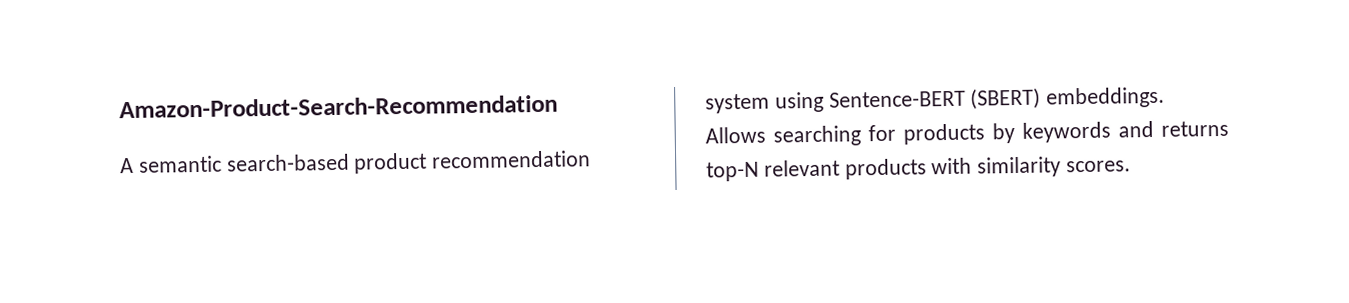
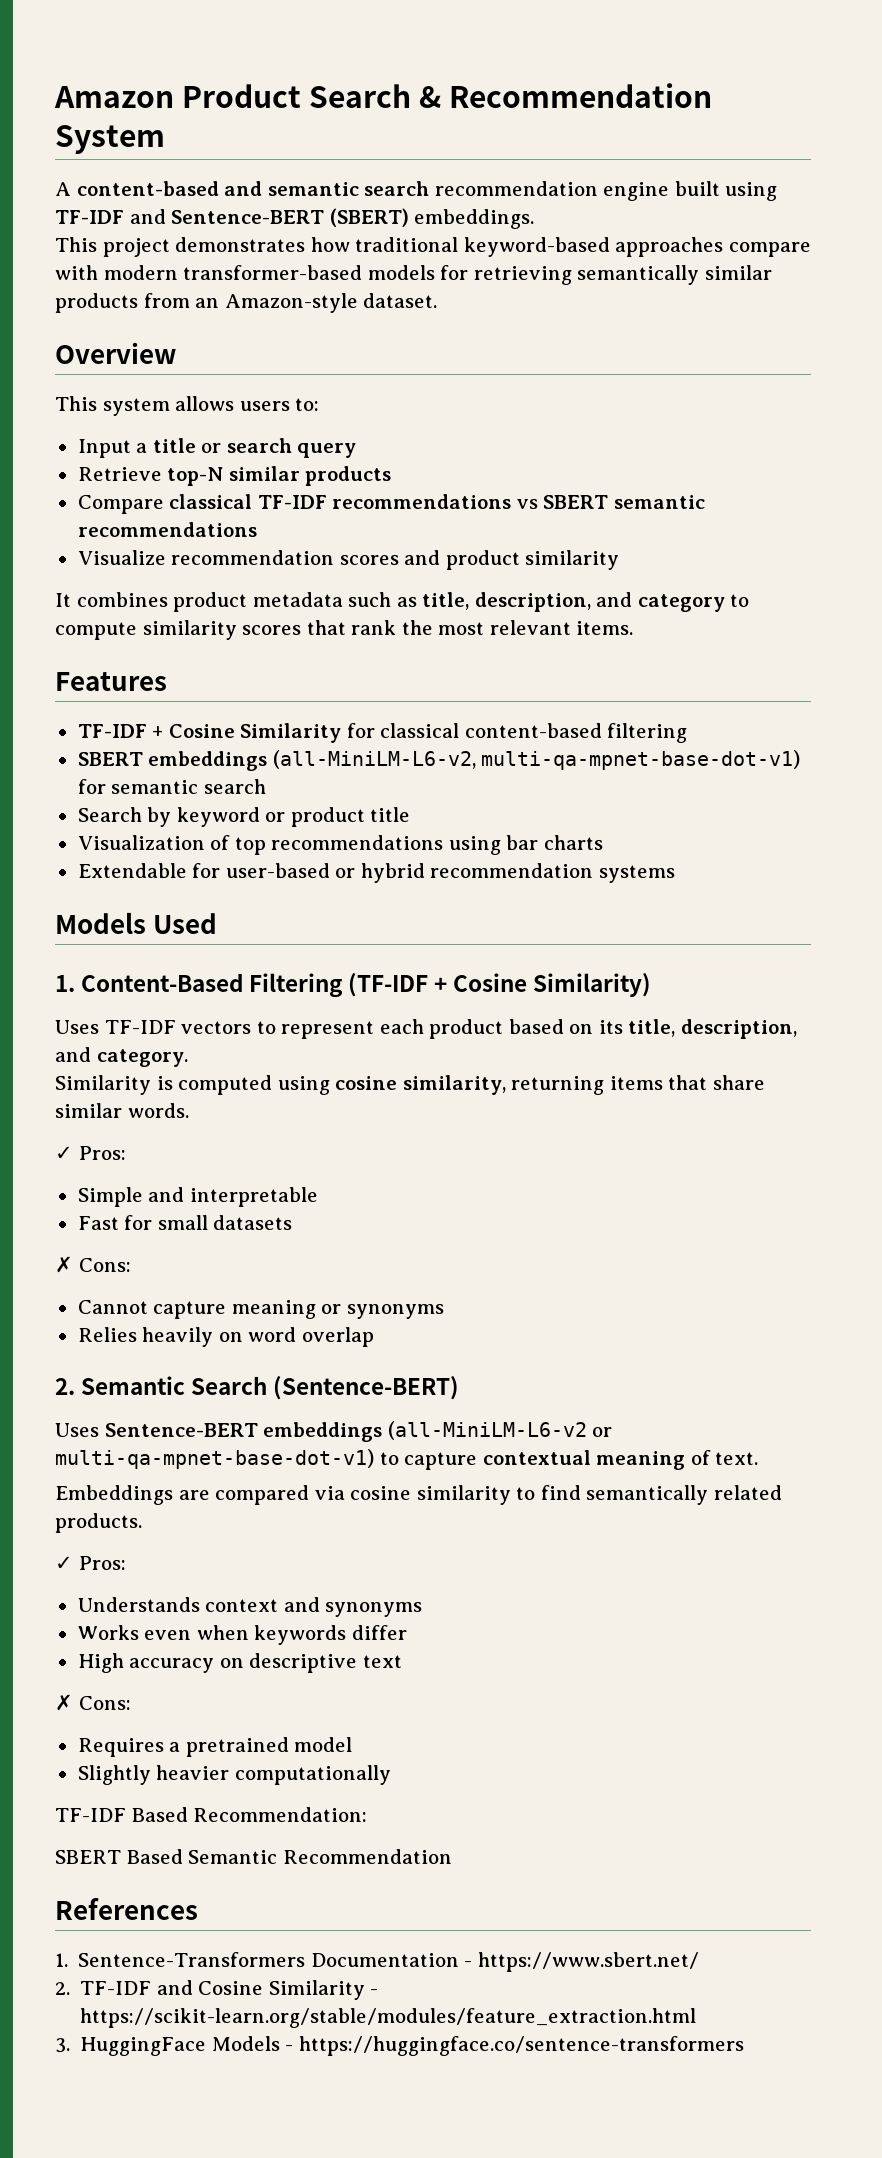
- Amazon-Product-Search-Recommendation
- A semantic search-based product recommendation system using Sentence-BERT (SBERT) embeddings. Allows searching for products by keywords and returns top-N relevant products with similarity scores.
+ Amazon Product Search & Recommendation System
+ A content-based and semantic search recommendation engine built using TF-IDF and Sentence-BERT (SBERT) embeddings.
+ This project demonstrates how traditional keyword-based approaches compare with modern transformer-based models for retrieving semantically similar products from an Amazon-style dataset.
+ Overview
+ This system allows users to:
+ Input a title or search query
+ Retrieve top-N similar products
+ Compare classical TF-IDF recommendations vs SBERT semantic recommendations
+ Visualize recommendation scores and product similarity
+ It combines product metadata such as title, description, and category to compute similarity scores that rank the most relevant items.
+ Features
+ TF-IDF + Cosine Similarity for classical content-based filtering
+ SBERT embeddings (all-MiniLM-L6-v2, multi-qa-mpnet-base-dot-v1) for semantic search
+ Search by keyword or product title
+ Visualization of top recommendations using bar charts
+ Extendable for user-based or hybrid recommendation systems
+ Models Used
+ 1. Content-Based Filtering (TF-IDF + Cosine Similarity)
+ Uses TF-IDF vectors to represent each product based on its title, description, and category.
+ Similarity is computed using cosine similarity, returning items that share similar words.
+ ✓ Pros:
+ Simple and interpretable
+ Fast for small datasets
+ ✗ Cons:
+ Cannot capture meaning or synonyms
+ Relies heavily on word overlap
+ 2. Semantic Search (Sentence-BERT)
+ Uses Sentence-BERT embeddings (all-MiniLM-L6-v2 or multi-qa-mpnet-base-dot-v1) to capture contextual meaning of text.
+ Embeddings are compared via cosine similarity to find semantically related products.
+ ✓ Pros:
+ Understands context and synonyms
+ Works even when keywords differ
+ High accuracy on descriptive text
+ ✗ Cons:
+ Requires a pretrained model
+ Slightly heavier computationally
+ TF-IDF Based Recommendation:
+ SBERT Based Semantic Recommendation
+ References
+ 1. Sentence-Transformers Documentation - https://www.sbert.net/
+ 2. TF-IDF and Cosine Similarity - https://scikit-learn.org/stable/modules/feature_extraction.html
+ 3. HuggingFace Models - https://huggingface.co/sentence-transformers

